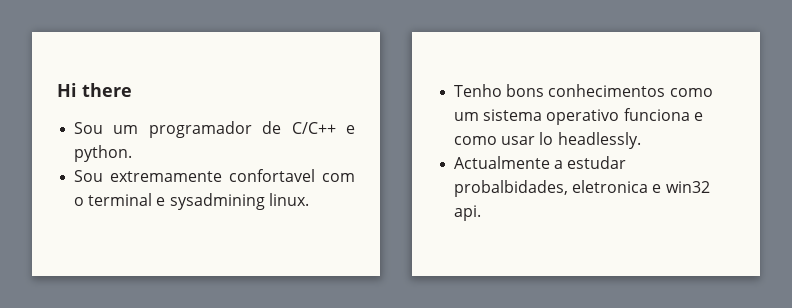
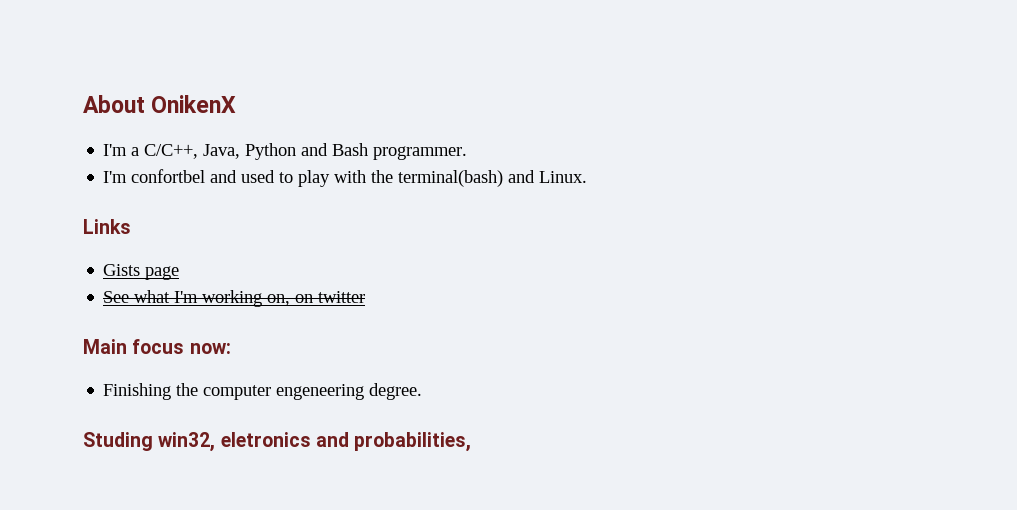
- Hi there
- Sou um programador de C/C++ e python.
- Sou extremamente confortavel com o terminal e sysadmining linux.
- Tenho bons conhecimentos como um sistema operativo funciona e como usar lo headlessly.
- Actualmente a estudar probalbidades, eletronica e win32 api.
+ About OnikenX
+ I'm a C/C++, Java, Python and Bash programmer.
+ I'm confortbel and used to play with the terminal(bash) and Linux.
+ Links
+ Gists page
+ See what I'm working on, on twitter
+ Main focus now:
+ Finishing the computer engeneering degree.
+ Studing win32, eletronics and probabilities,

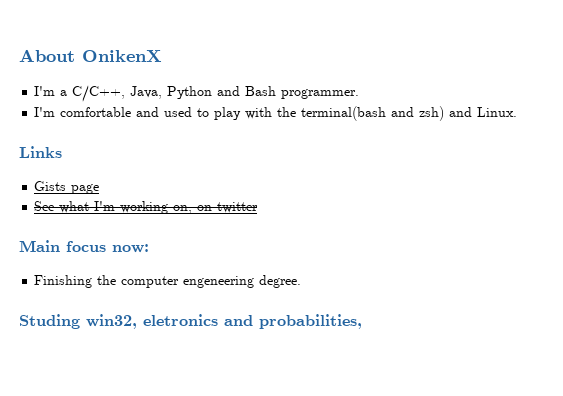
- I'm confortbel and used to play with the terminal(bash) and Linux.
+ I'm comfortable and used to play with the terminal(bash and zsh) and Linux.

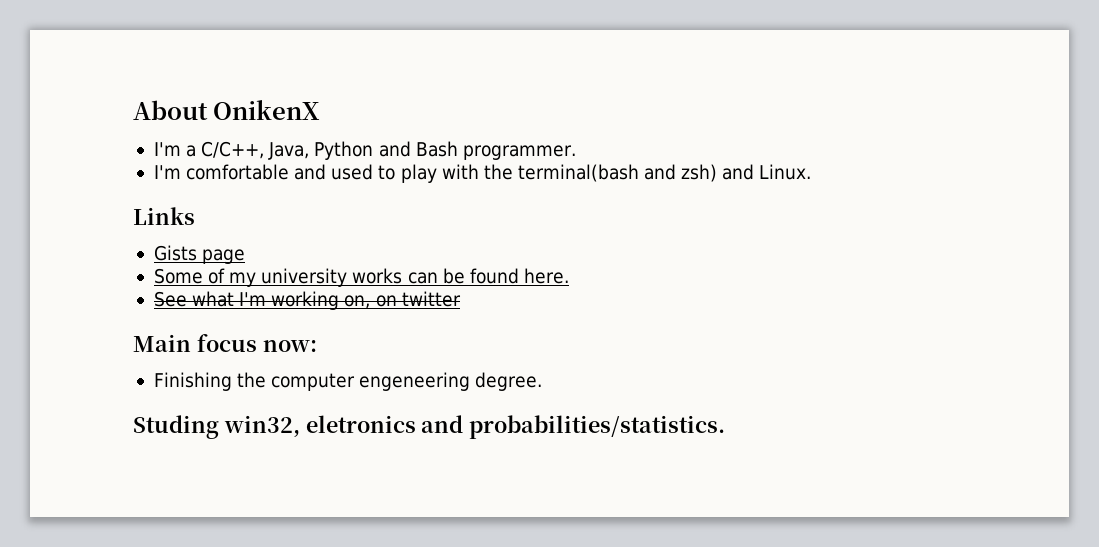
+ Some of my university works can be found here.
- Studing win32, eletronics and probabilities,
+ Studing win32, eletronics and probabilities/statistics.

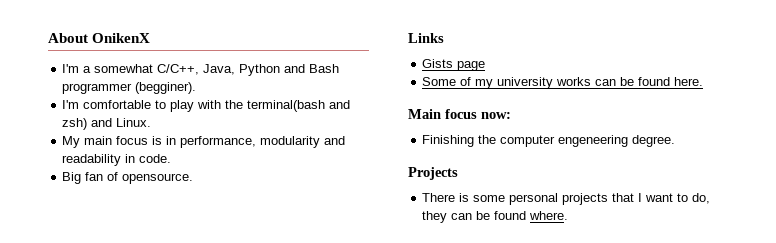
- I'm a C/C++, Java, Python and Bash programmer.
+ I'm a somewhat C/C++, Java, Python and Bash programmer (begginer).
- I'm comfortable and used to play with the terminal(bash and zsh) and Linux.
+ I'm comfortable to play with the terminal(bash and zsh) and Linux.
+ My main focus is in performance, modularity and readability in code.
+ Big fan of opensource.
- See what I'm working on, on twitter
- Studing win32, eletronics and probabilities/statistics.
+ Projects
+ There is some personal projects that I want to do, they can be found where.

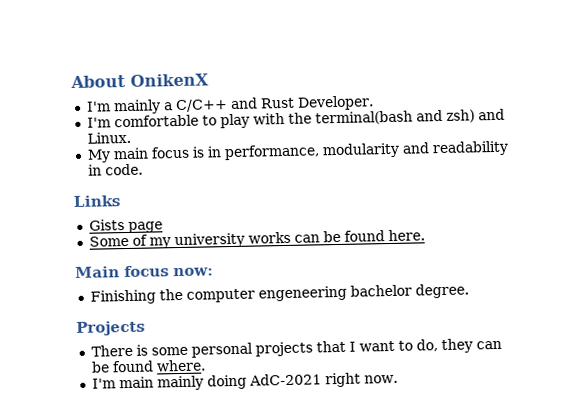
- I'm a somewhat C/C++, Java, Python and Bash programmer (begginer).
+ I'm mainly a C/C++ and Rust Developer.
- Big fan of opensource.
- Finishing the computer engeneering degree.
+ Finishing the computer engeneering bachelor degree.
+ I'm main mainly doing AdC-2021 right now.

